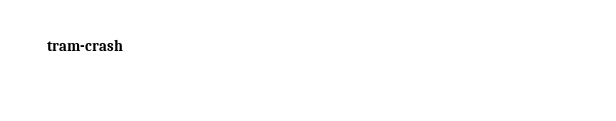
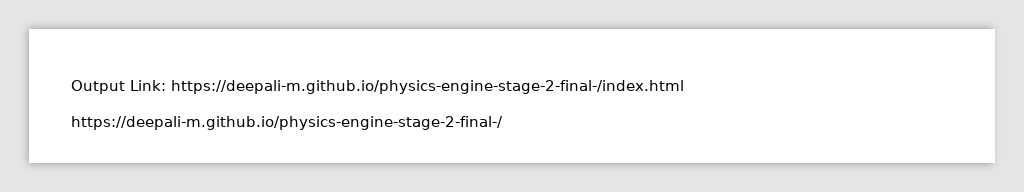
- tram-crash
+ Output Link: https://deepali-m.github.io/physics-engine-stage-2-final-/index.html
+ https://deepali-m.github.io/physics-engine-stage-2-final-/

